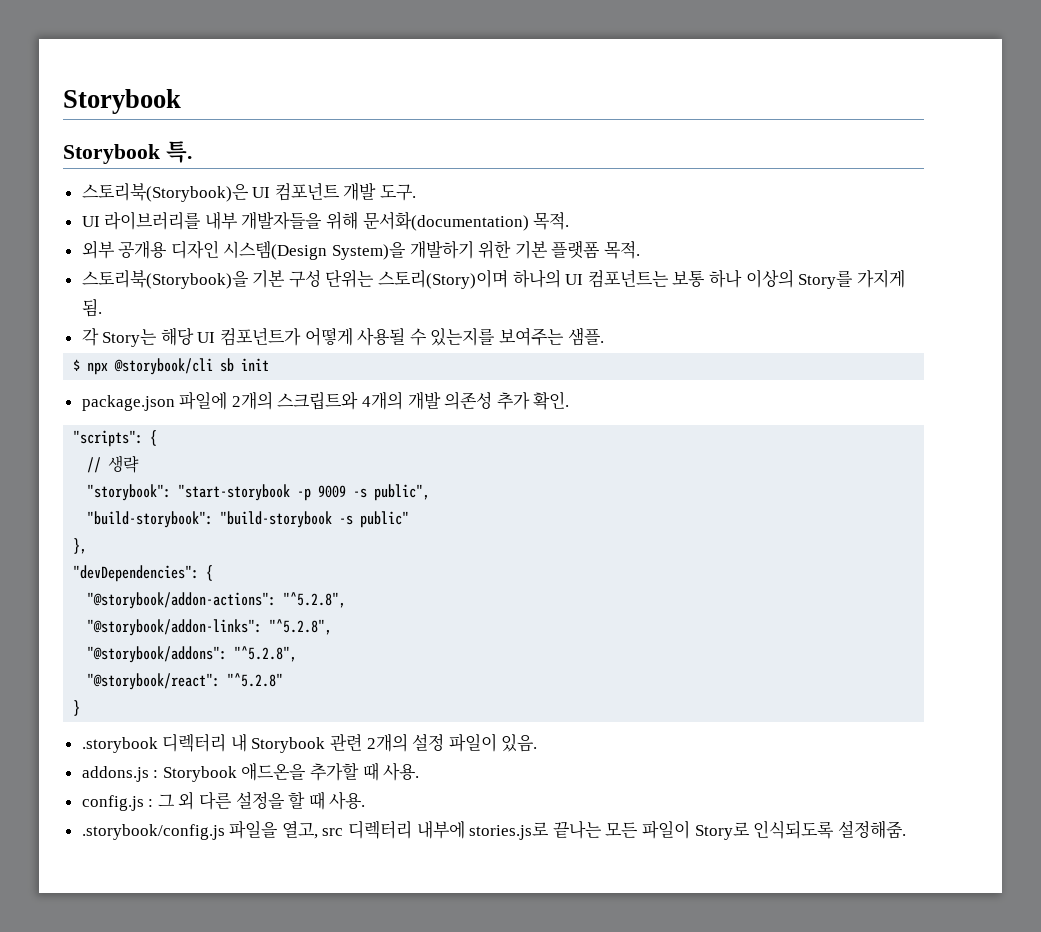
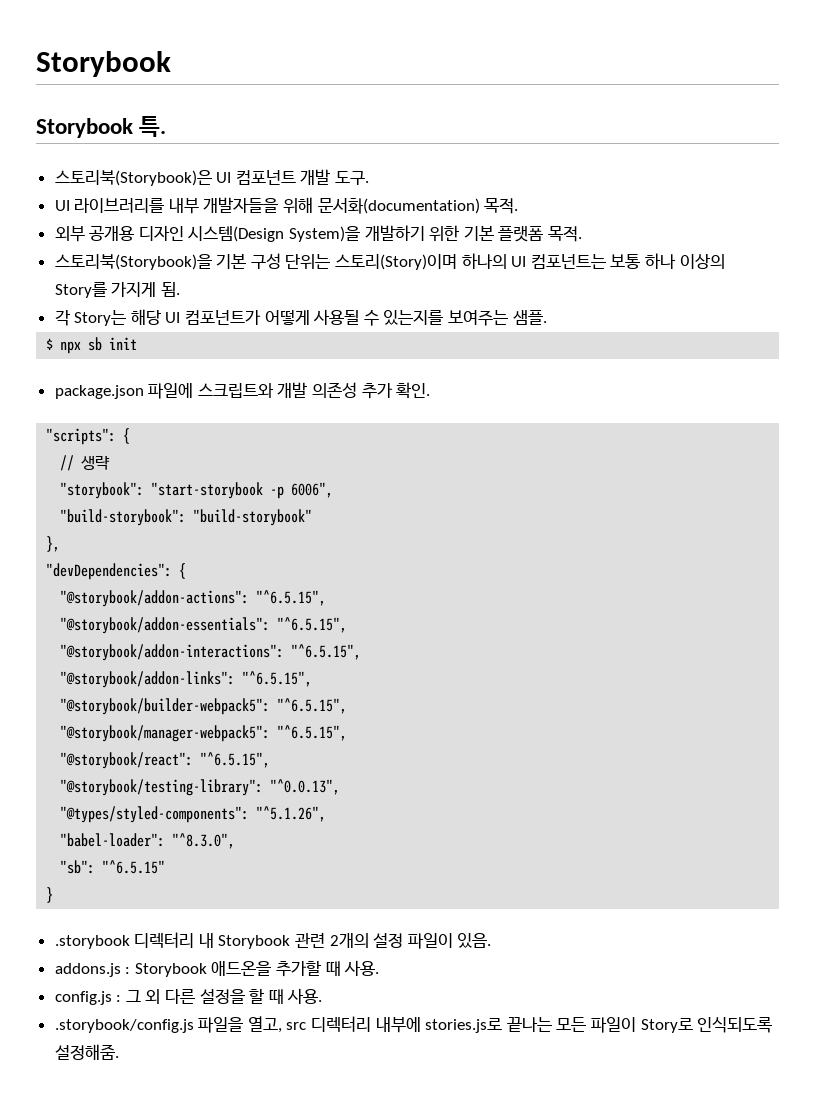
- $ npx @storybook/cli sb init
+ $ npx sb init
- package.json 파일에 2개의 스크립트와 4개의 개발 의존성 추가 확인.
+ package.json 파일에 스크립트와 개발 의존성 추가 확인.
- "storybook": "start-storybook -p 9009 -s public",
- "build-storybook": "build-storybook -s public"
+ "storybook": "start-storybook -p 6006",
+ "build-storybook": "build-storybook"
  },
  "devDependencies": {
- "@storybook/addon-actions": "^5.2.8",
- "@storybook/addon-links": "^5.2.8",
- "@storybook/addons": "^5.2.8",
- "@storybook/react": "^5.2.8"
+ "@storybook/addon-actions": "^6.5.15",
+ "@storybook/addon-essentials": "^6.5.15",
+ "@storybook/addon-interactions": "^6.5.15",
+ "@storybook/addon-links": "^6.5.15",
+ "@storybook/builder-webpack5": "^6.5.15",
+ "@storybook/manager-webpack5": "^6.5.15",
+ "@storybook/react": "^6.5.15",
+ "@storybook/testing-library": "^0.0.13",
+ "@types/styled-components": "^5.1.26",
+ "babel-loader": "^8.3.0",
+ "sb": "^6.5.15"

